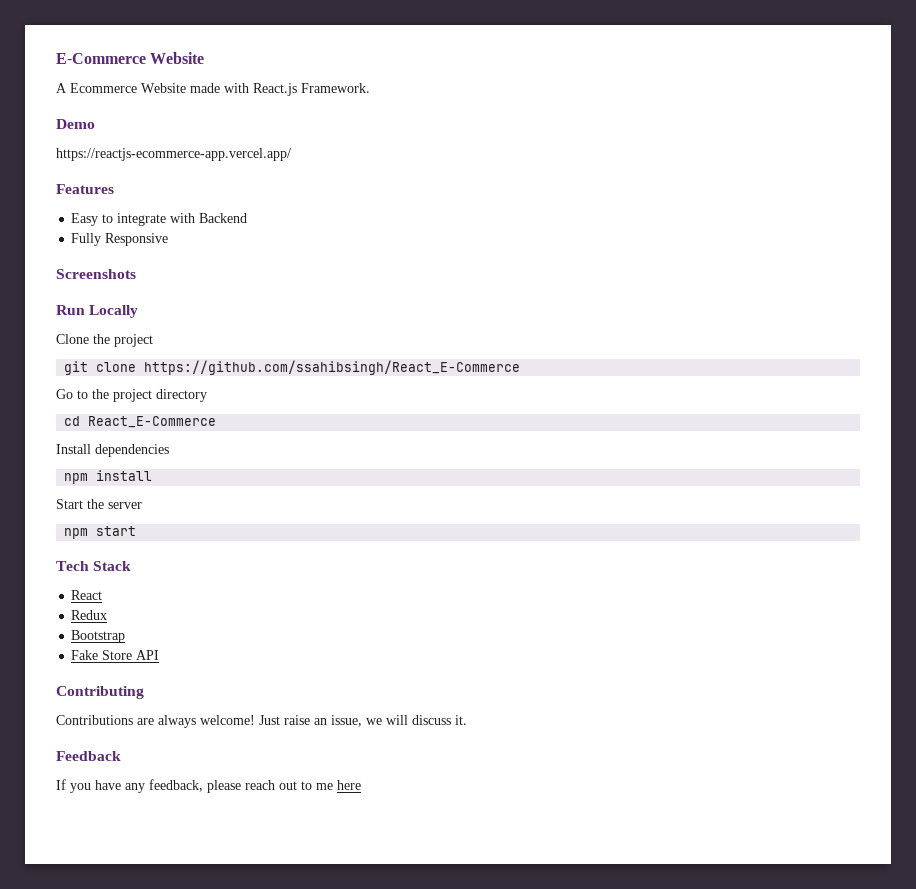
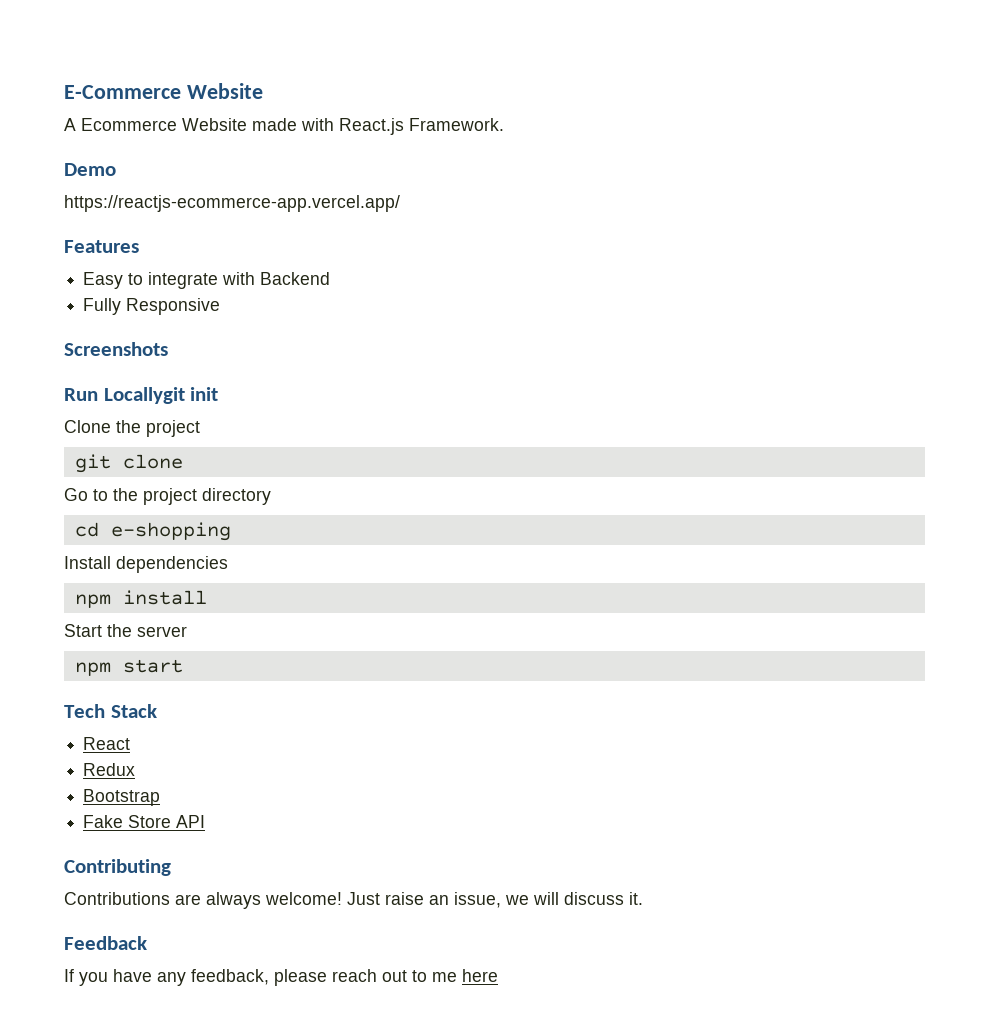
- Run Locally
+ Run Locallygit init
- git clone https://github.com/ssahibsingh/React_E-Commerce
+ git clone
- cd React_E-Commerce
+ cd e-shopping

